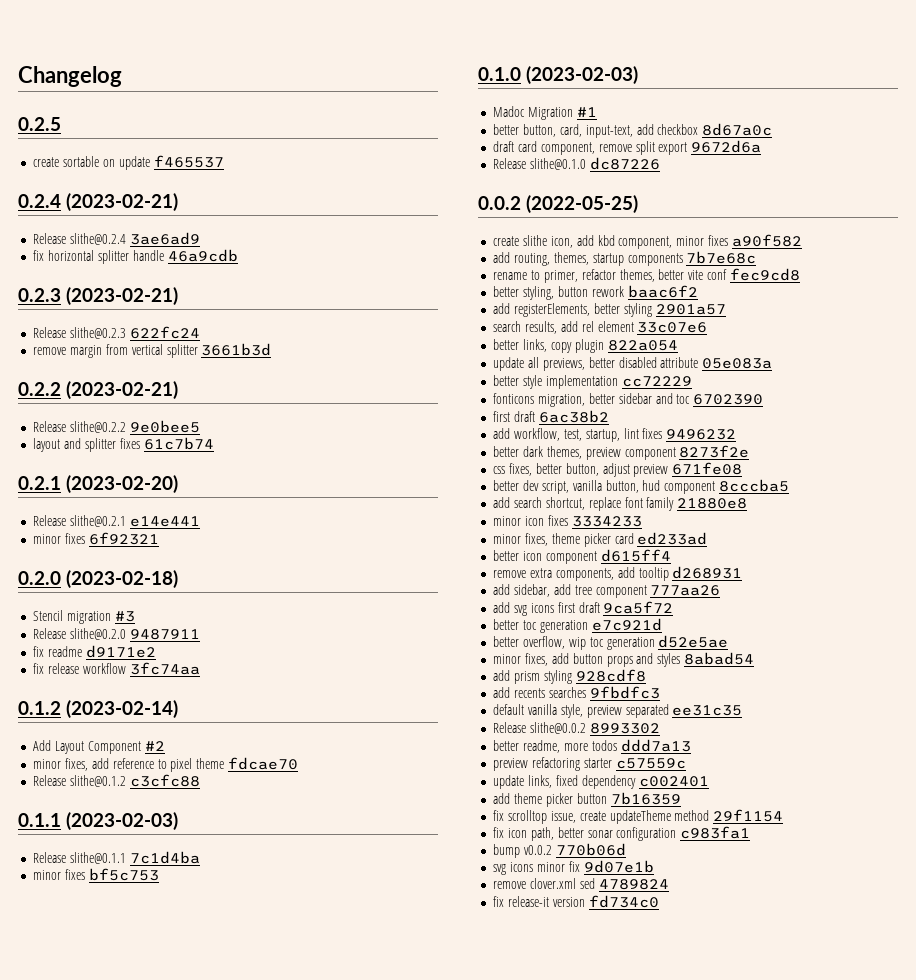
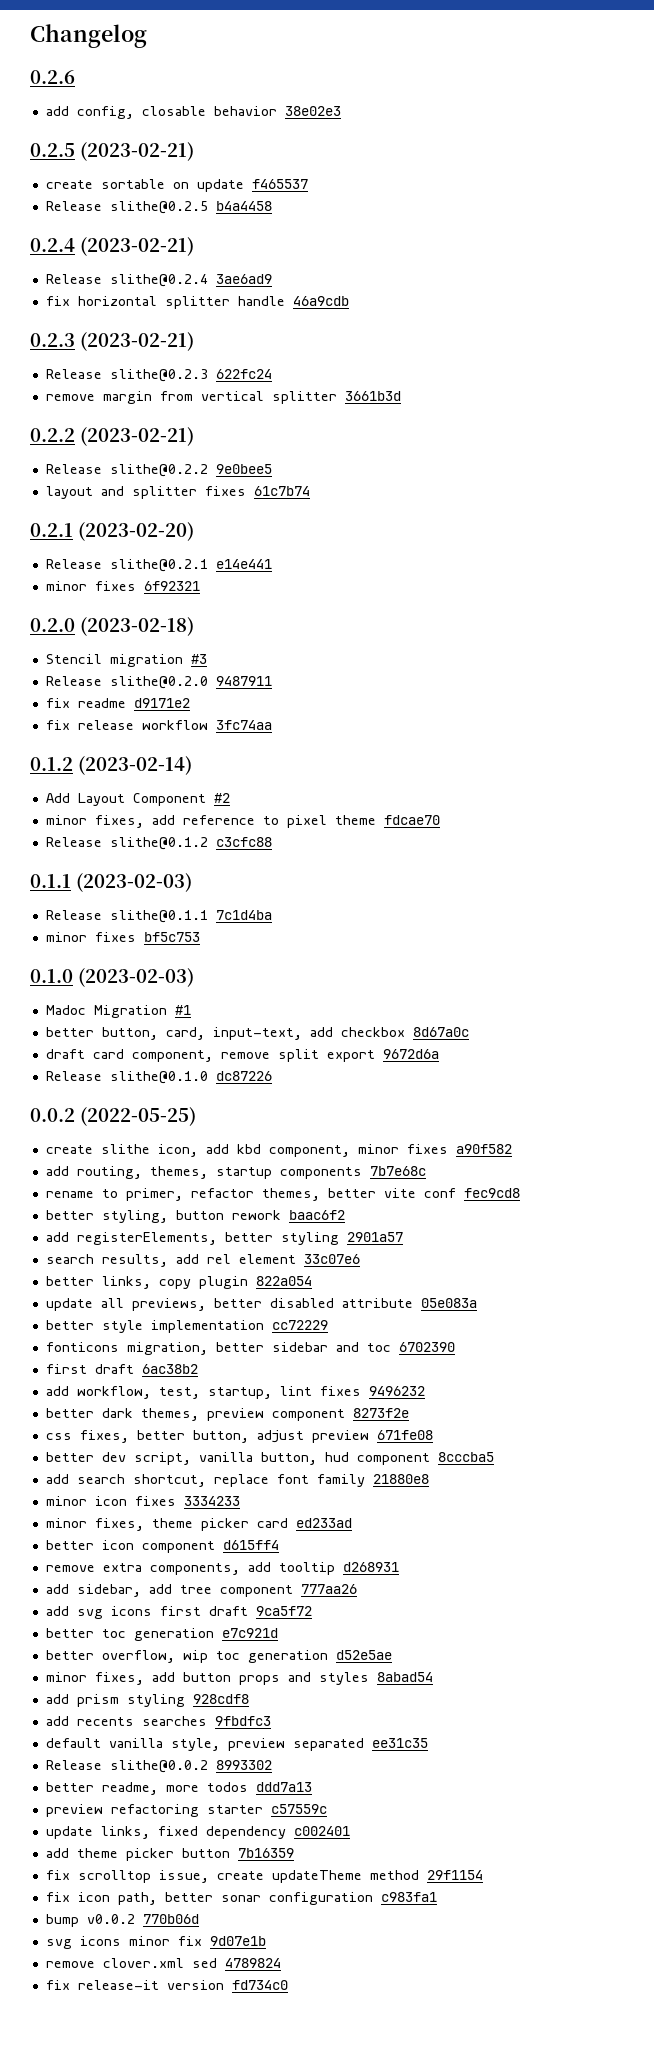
+ 0.2.6
+ add config, closable behavior 38e02e3
- 0.2.5
+ 0.2.5 (2023-02-21)
+ Release slithe@0.2.5 b4a4458

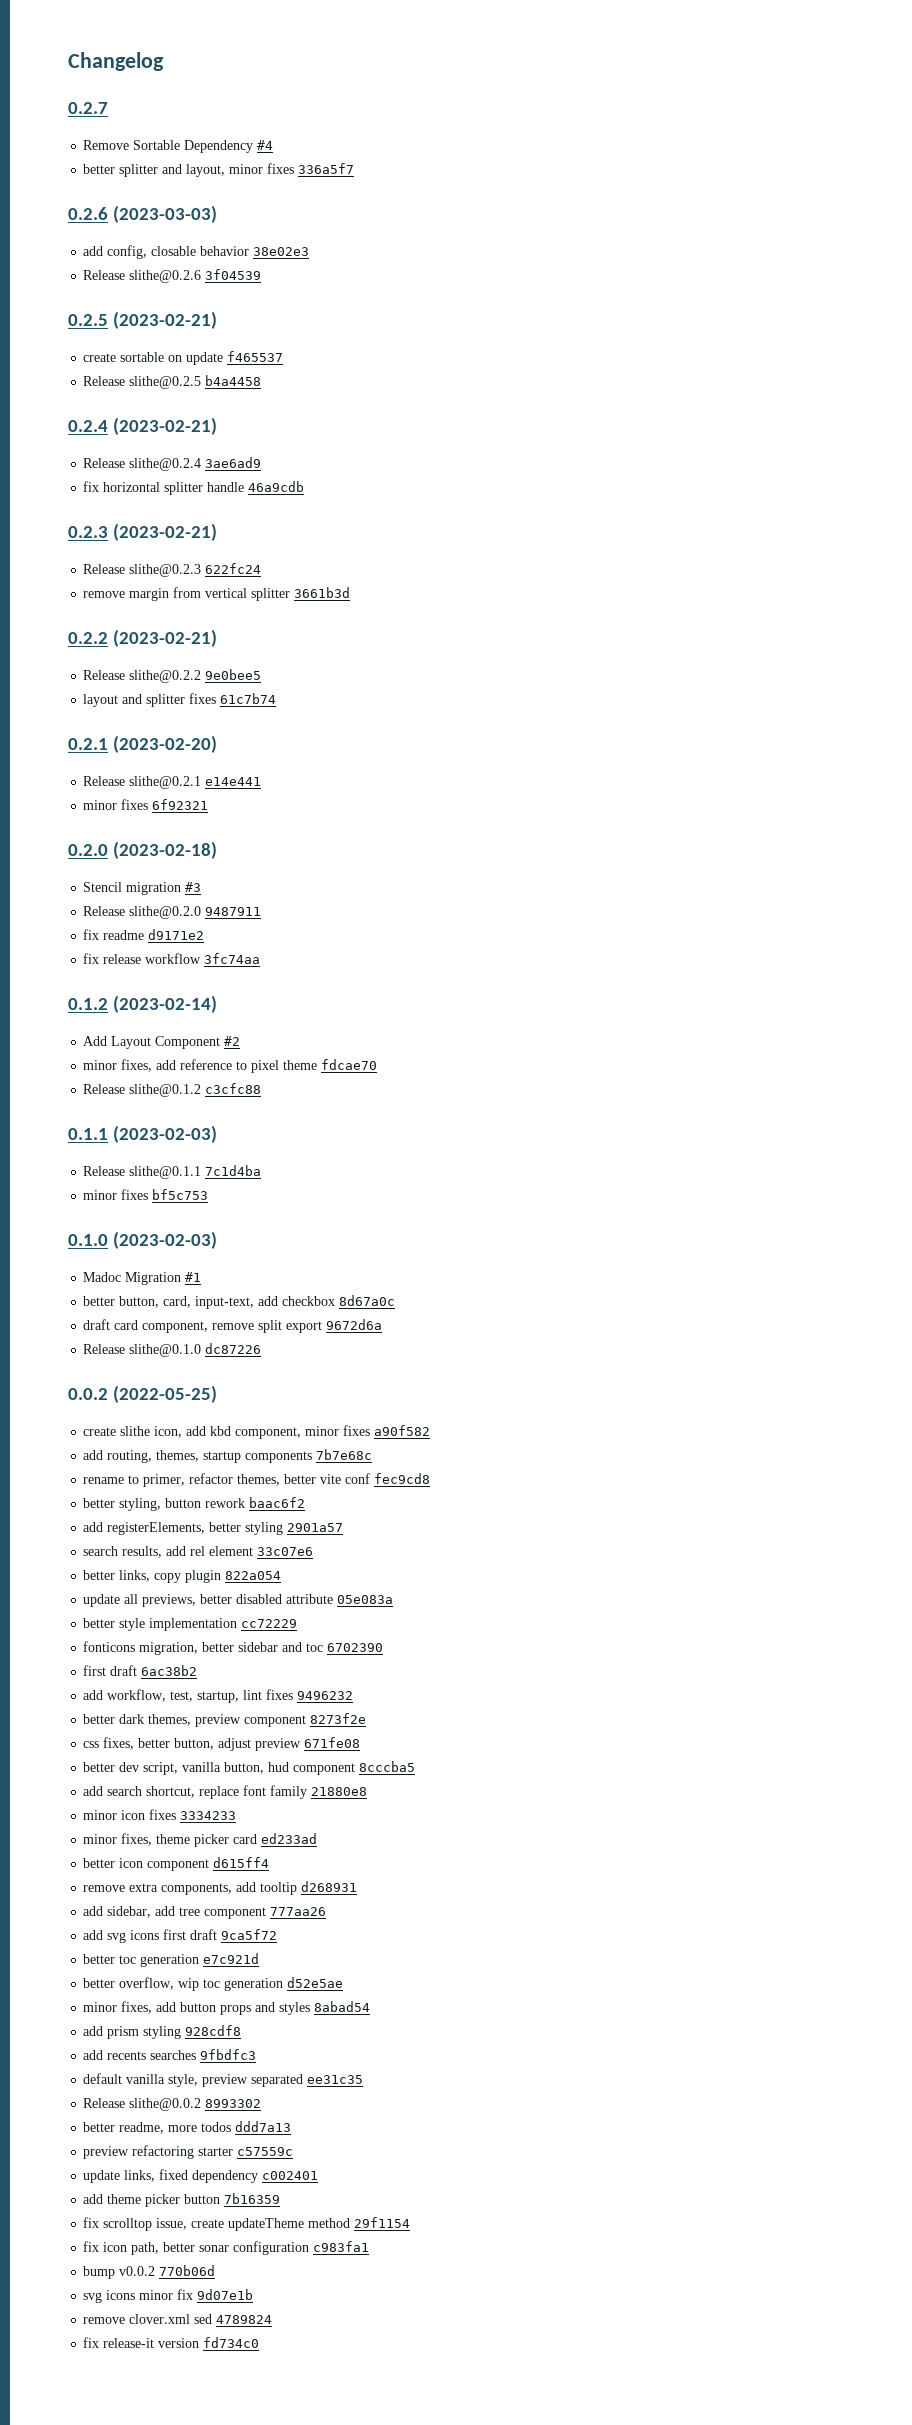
+ 0.2.7
+ Remove Sortable Dependency #4
+ better splitter and layout, minor fixes 336a5f7
- 0.2.6
+ 0.2.6 (2023-03-03)
+ Release slithe@0.2.6 3f04539

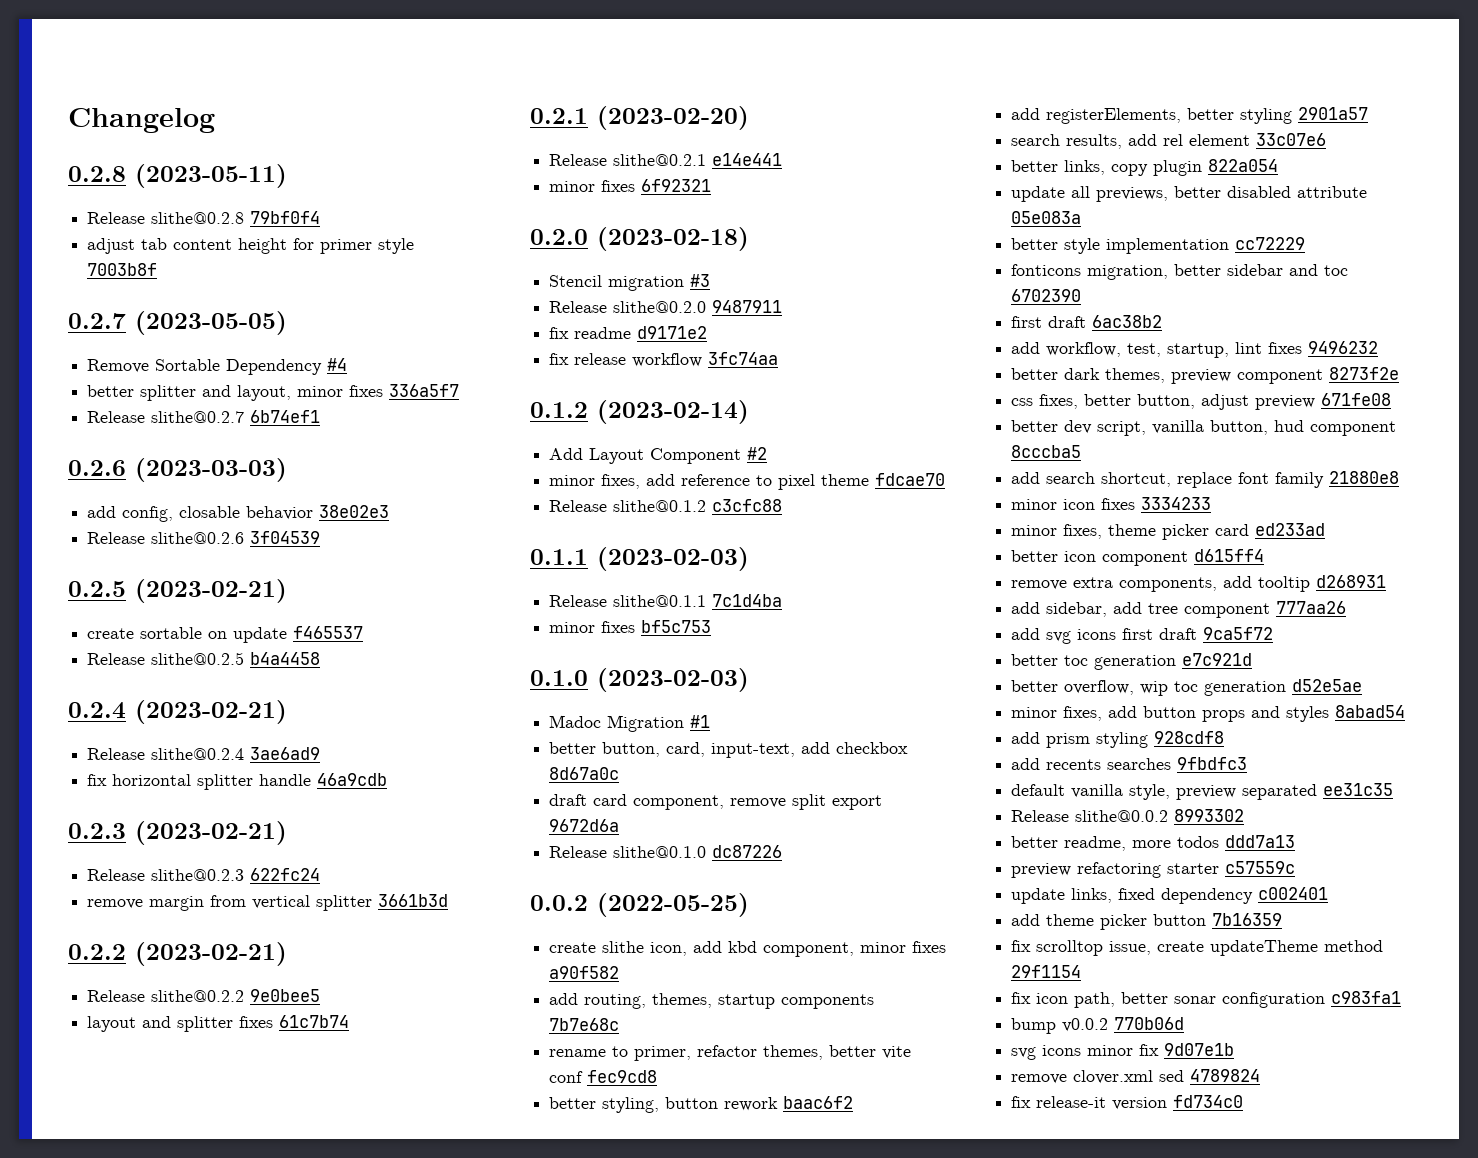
+ 0.2.8 (2023-05-11)
+ Release slithe@0.2.8 79bf0f4
+ adjust tab content height for primer style 7003b8f
- 0.2.7
+ 0.2.7 (2023-05-05)
+ Release slithe@0.2.7 6b74ef1

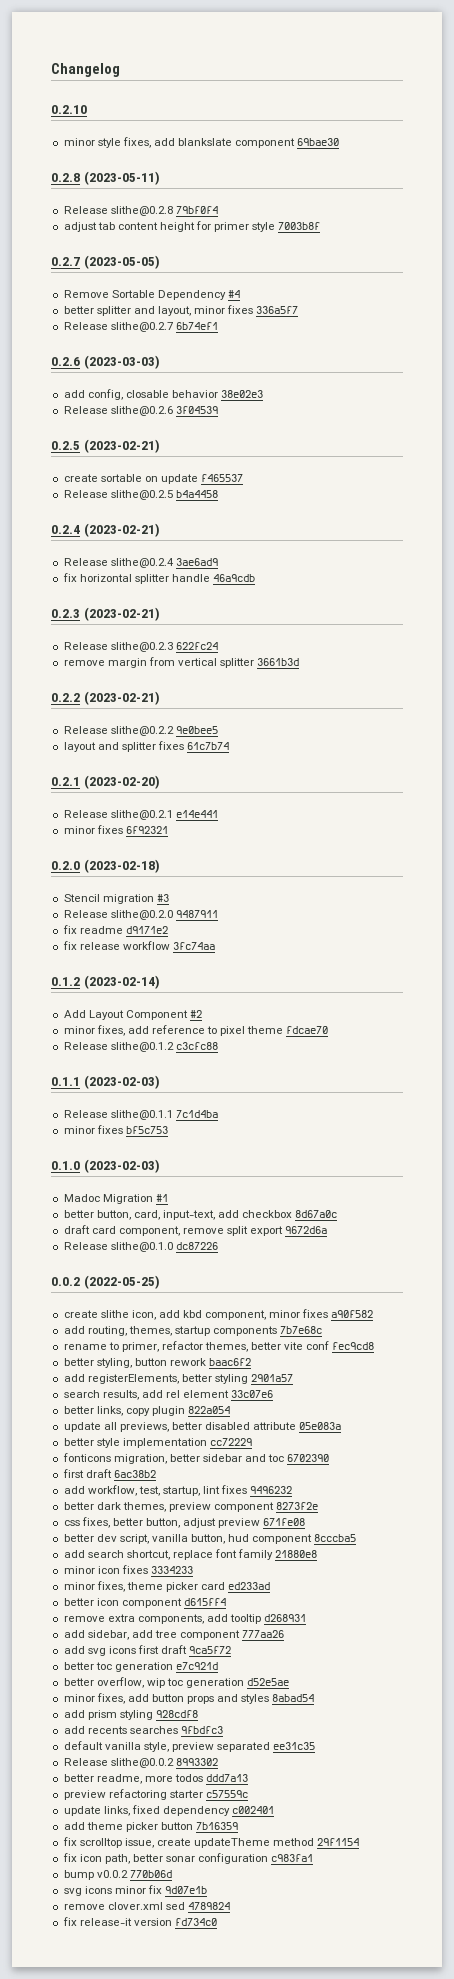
+ 0.2.10
+ minor style fixes, add blankslate component 69bae30

